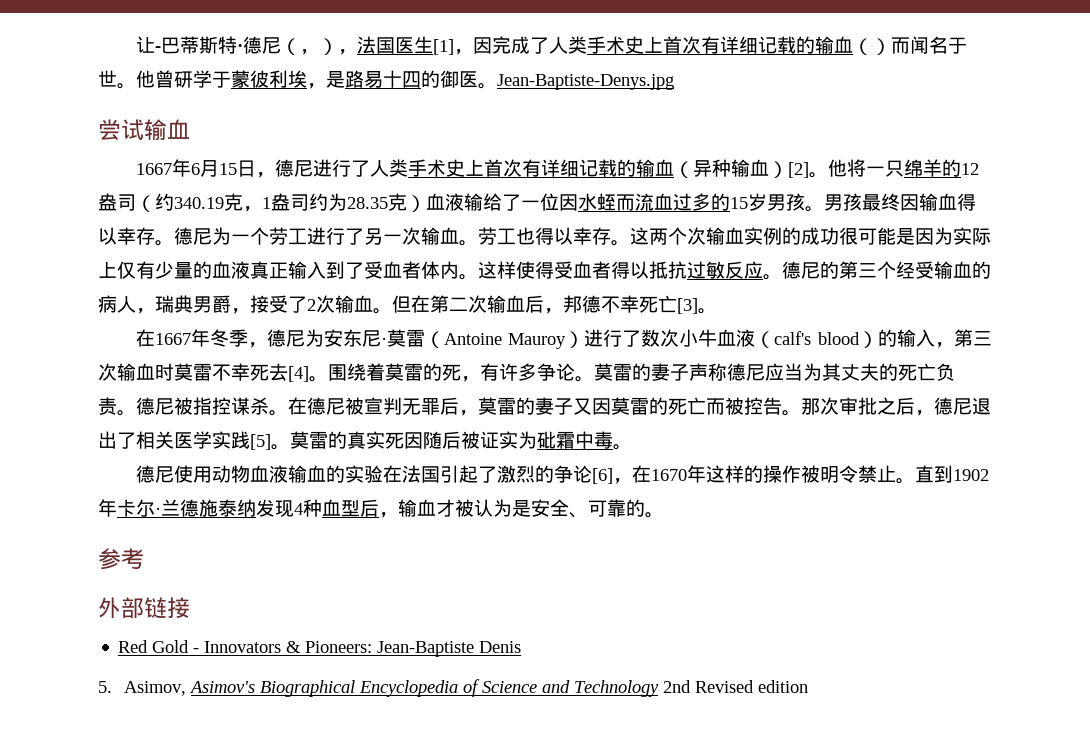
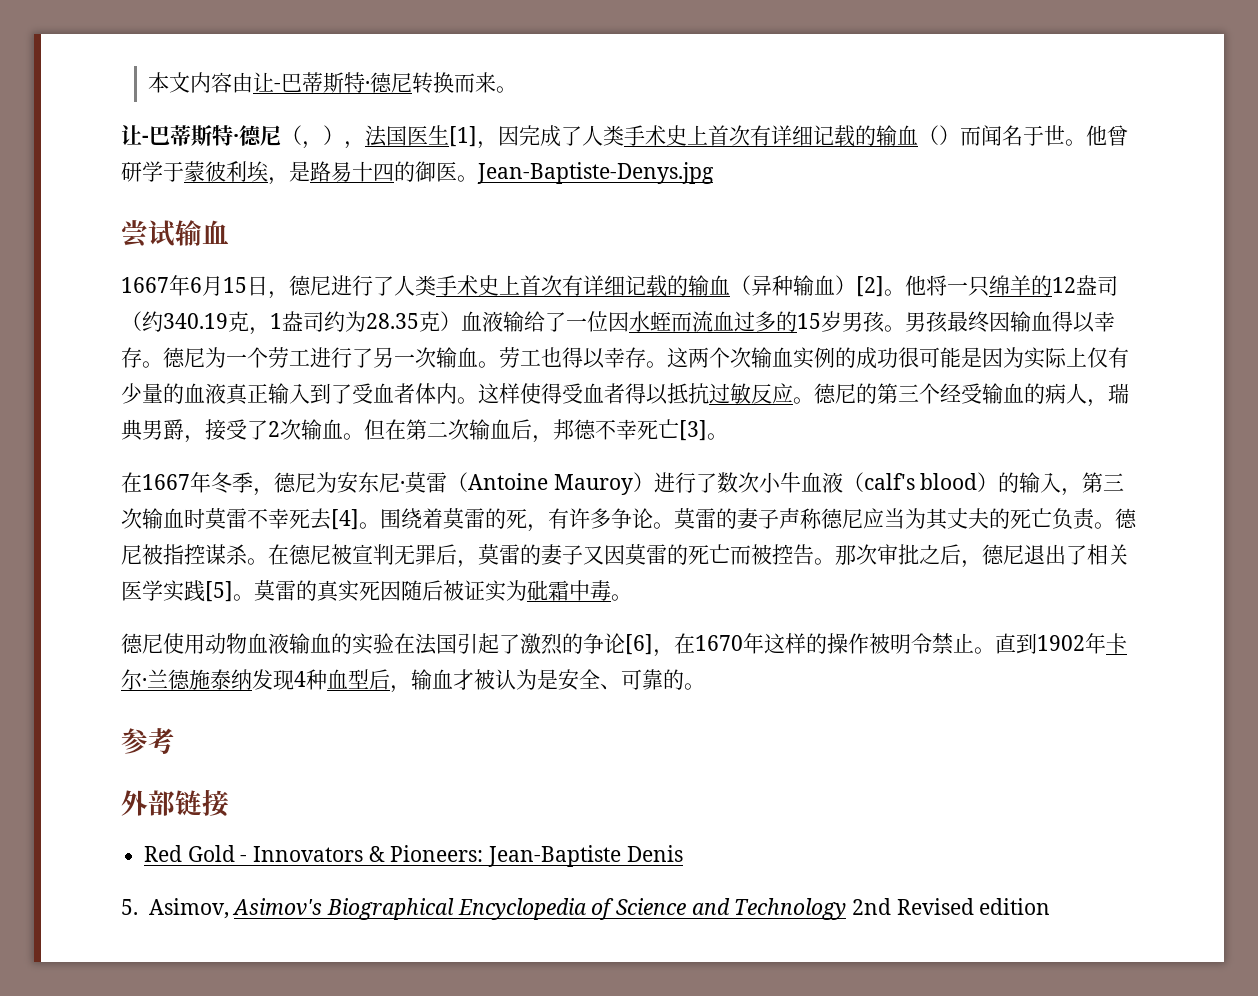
+ 本文内容由让-巴蒂斯特·德尼转换而来。

